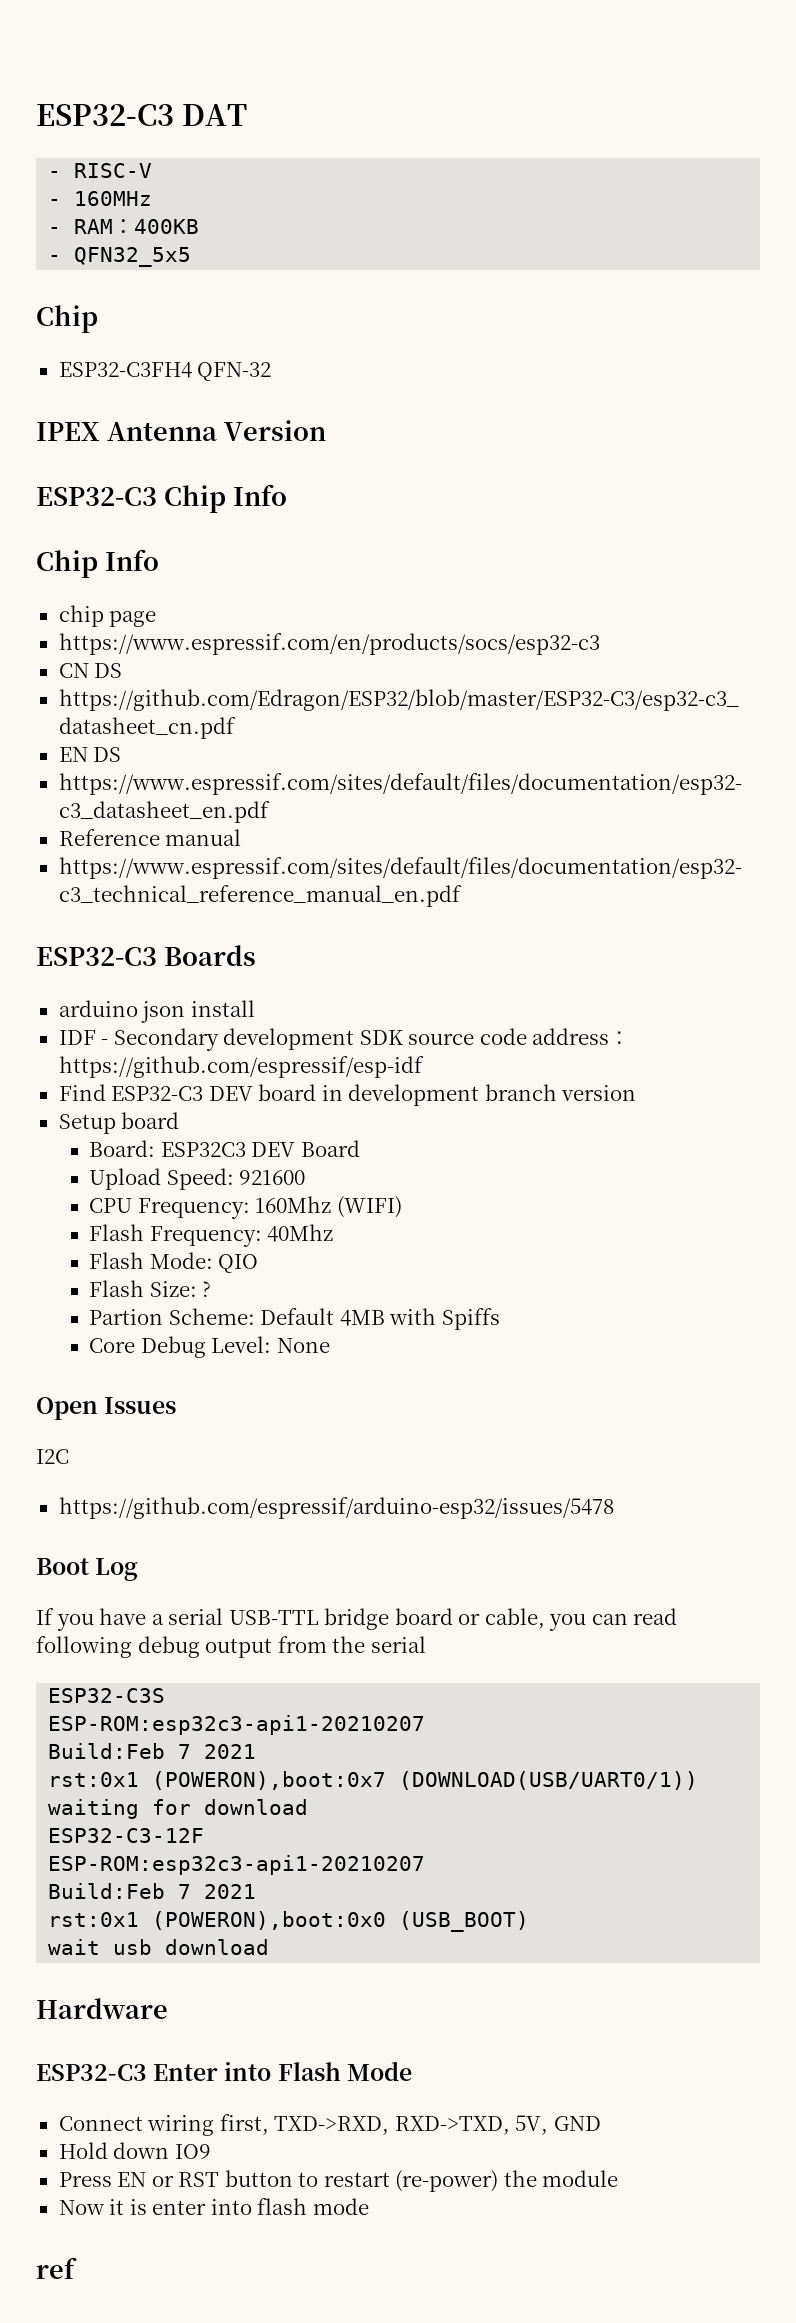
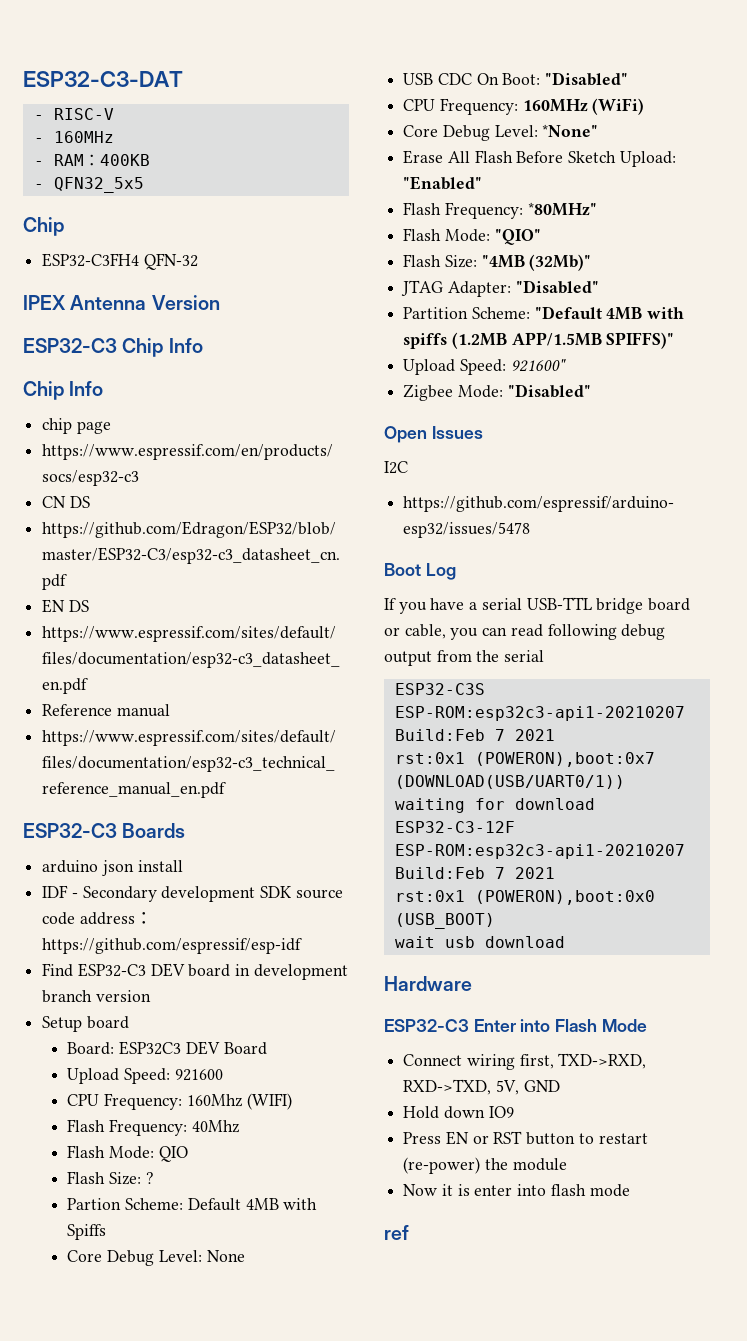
- ESP32-C3 DAT
+ ESP32-C3-DAT
+ USB CDC On Boot: "Disabled"
+ CPU Frequency: 160MHz (WiFi)
+ Core Debug Level: *None"
+ Erase All Flash Before Sketch Upload: "Enabled"
+ Flash Frequency: *80MHz"
+ Flash Mode: "QIO"
+ Flash Size: "4MB (32Mb)"
+ JTAG Adapter: "Disabled"
+ Partition Scheme: "Default 4MB with spiffs (1.2MB APP/1.5MB SPIFFS)"
+ Upload Speed: 921600"
+ Zigbee Mode: "Disabled"

